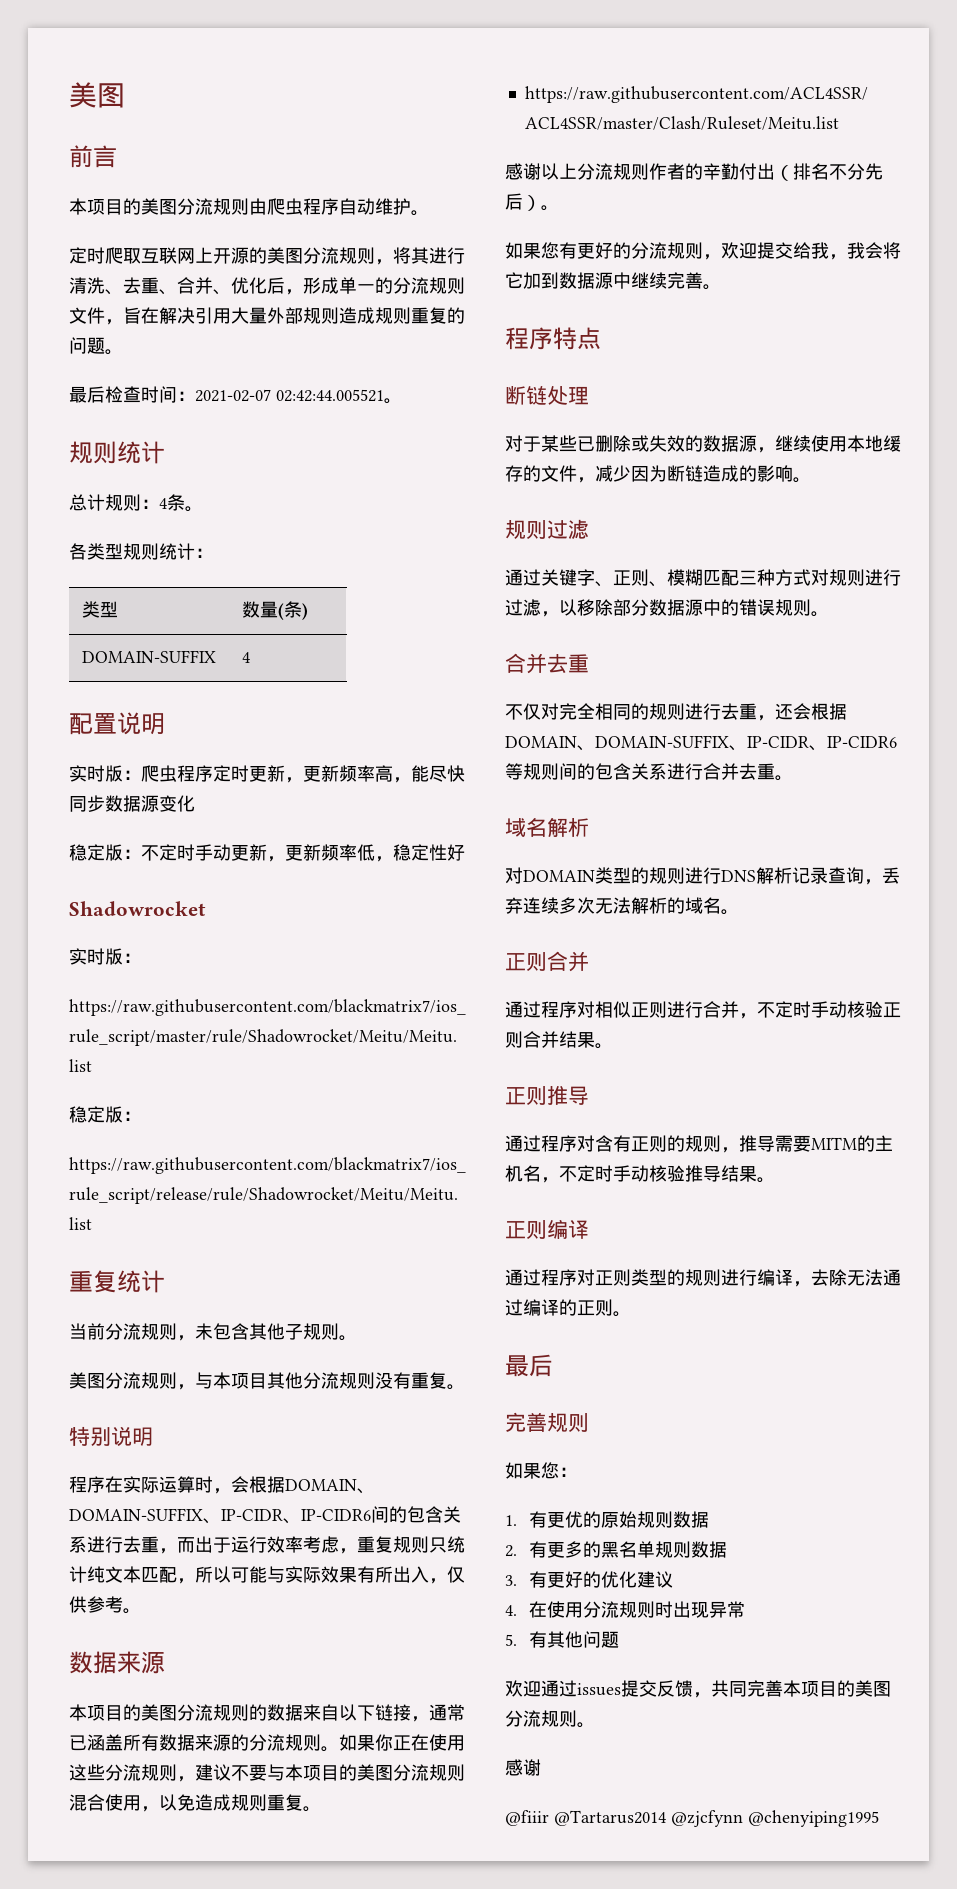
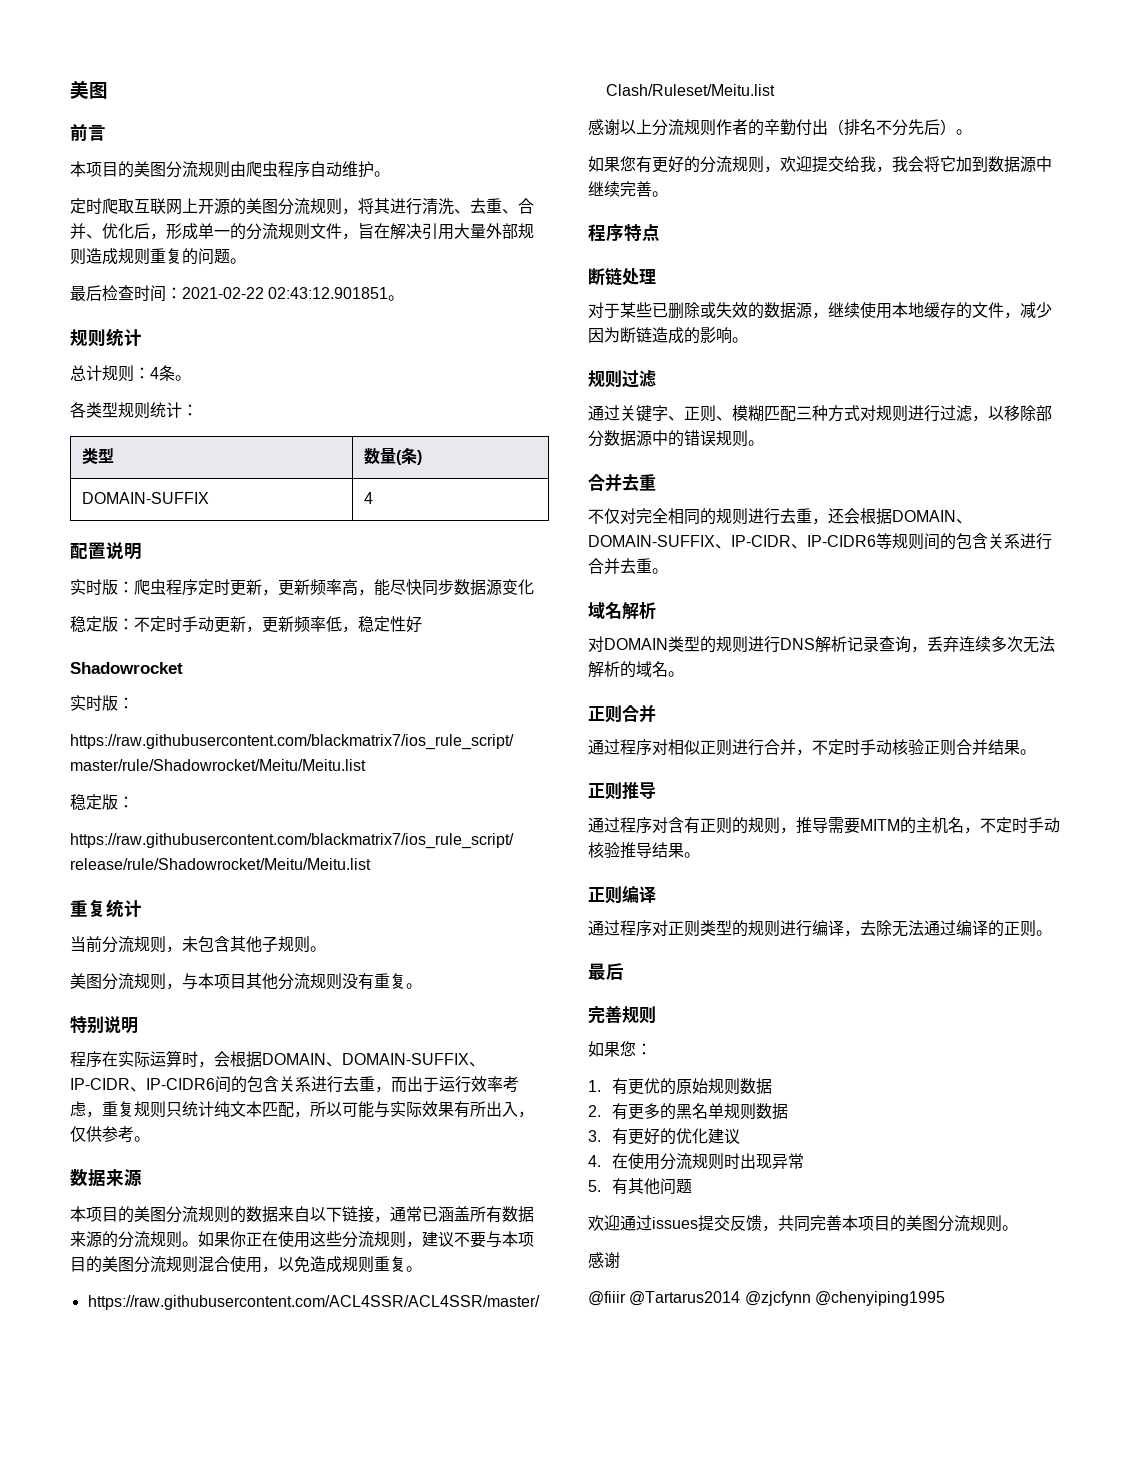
- 最后检查时间：2021-02-07 02:42:44.005521。
+ 最后检查时间：2021-02-22 02:43:12.901851。

